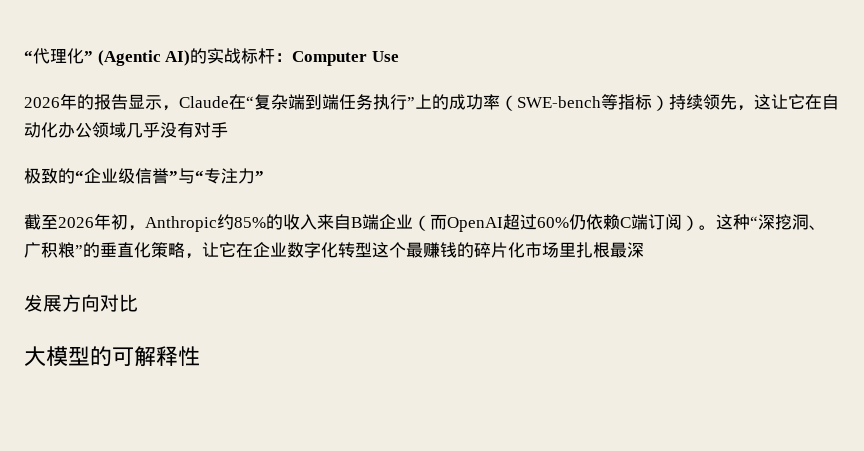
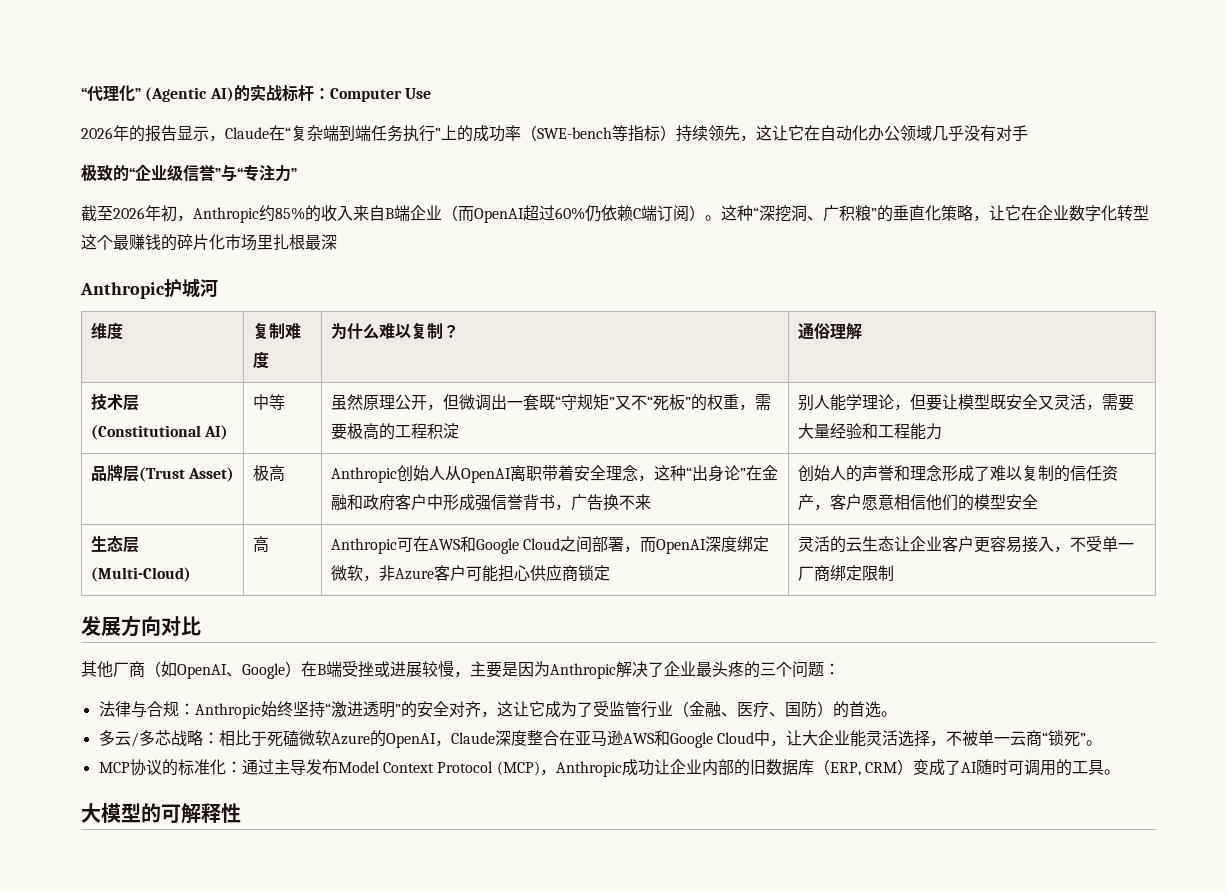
+ Anthropic护城河
+ 维度 | 复制难度 | 为什么难以复制？ | 通俗理解
+ 技术层(Constitutional AI) | 中等 | 虽然原理公开，但微调出一套既“守规矩”又不“死板”的权重，需要极高的工程积淀 | 别人能学理论，但要让模型既安全又灵活，需要大量经验和工程能力
+ 品牌层(Trust Asset) | 极高 | Anthropic创始人从OpenAI离职带着安全理念，这种“出身论”在金融和政府客户中形成强信誉背书，广告换不来 | 创始人的声誉和理念形成了难以复制的信任资产，客户愿意相信他们的模型安全
+ 生态层(Multi-Cloud) | 高 | Anthropic可在AWS和Google Cloud之间部署，而OpenAI深度绑定微软，非Azure客户可能担心供应商锁定 | 灵活的云生态让企业客户更容易接入，不受单一厂商绑定限制
  发展方向对比
+ 其他厂商（如OpenAI、Google）在B端受挫或进展较慢，主要是因为Anthropic解决了企业最头疼的三个问题：
+ 法律与合规：Anthropic始终坚持“激进透明”的安全对齐，这让它成为了受监管行业（金融、医疗、国防）的首选。
+ 多云/多芯战略：相比于死磕微软Azure的OpenAI，Claude深度整合在亚马逊AWS和Google Cloud中，让大企业能灵活选择，不被单一云商“锁死”。
+ MCP协议的标准化：通过主导发布Model Context Protocol (MCP)，Anthropic成功让企业内部的旧数据库（ERP, CRM）变成了AI随时可调用的工具。

